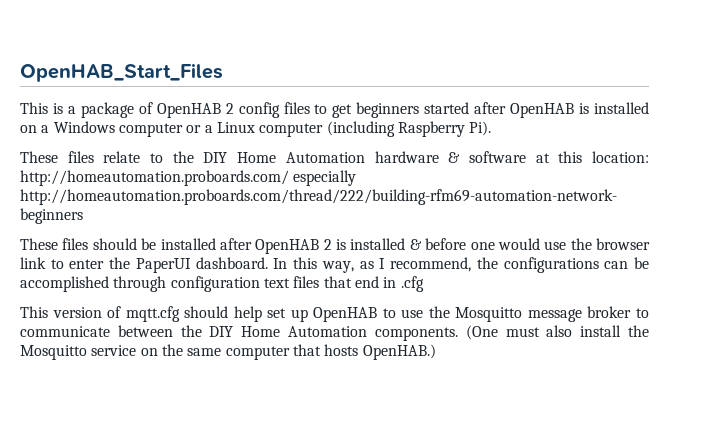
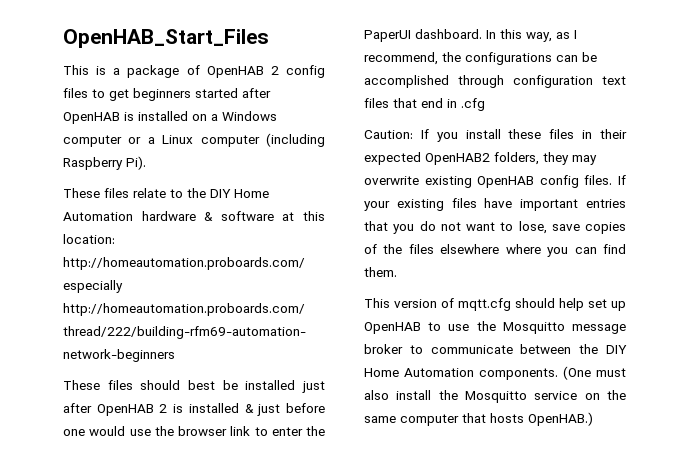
- These files should be installed after OpenHAB 2 is installed & before one would use the browser link to enter the PaperUI dashboard.
+ These files should best be installed just after OpenHAB 2 is installed & just before one would use the browser link to enter the PaperUI dashboard.
+ Caution: If you install these files in their expected OpenHAB2 folders, they may overwrite existing OpenHAB config files. If your existing files have important entries that you do not want to lose, save copies of the files elsewhere where you can find them.

